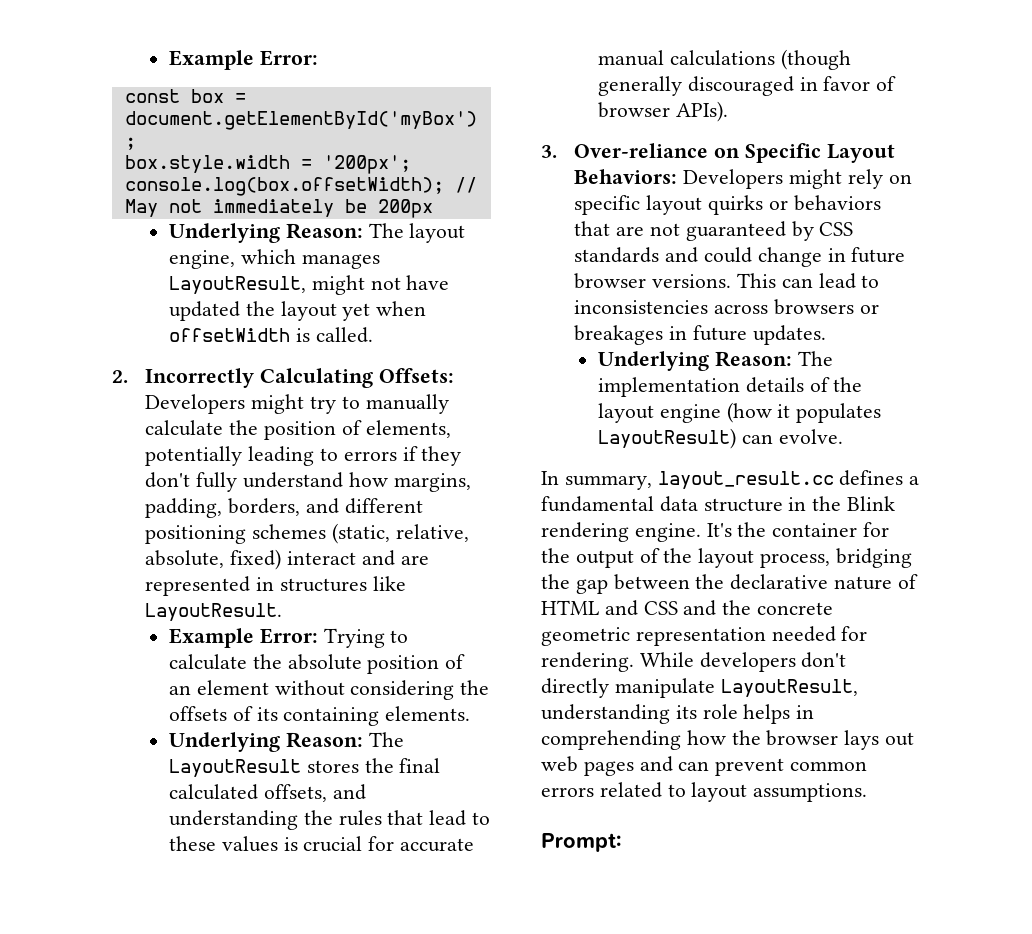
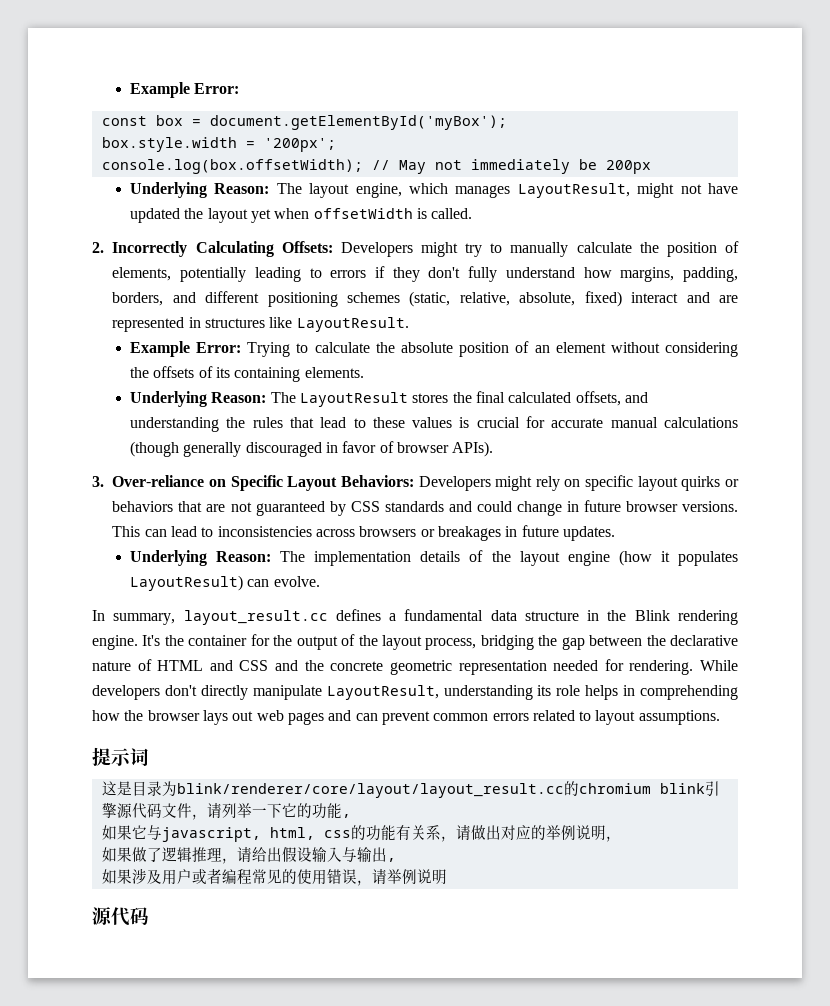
- Prompt:
+ 提示词
+ 这是目录为blink/renderer/core/layout/layout_result.cc的chromium blink引擎源代码文件，请列举一下它的功能,
+ 如果它与javascript, html, css的功能有关系，请做出对应的举例说明，
+ 如果做了逻辑推理，请给出假设输入与输出,
+ 如果涉及用户或者编程常见的使用错误，请举例说明
+ 源代码

